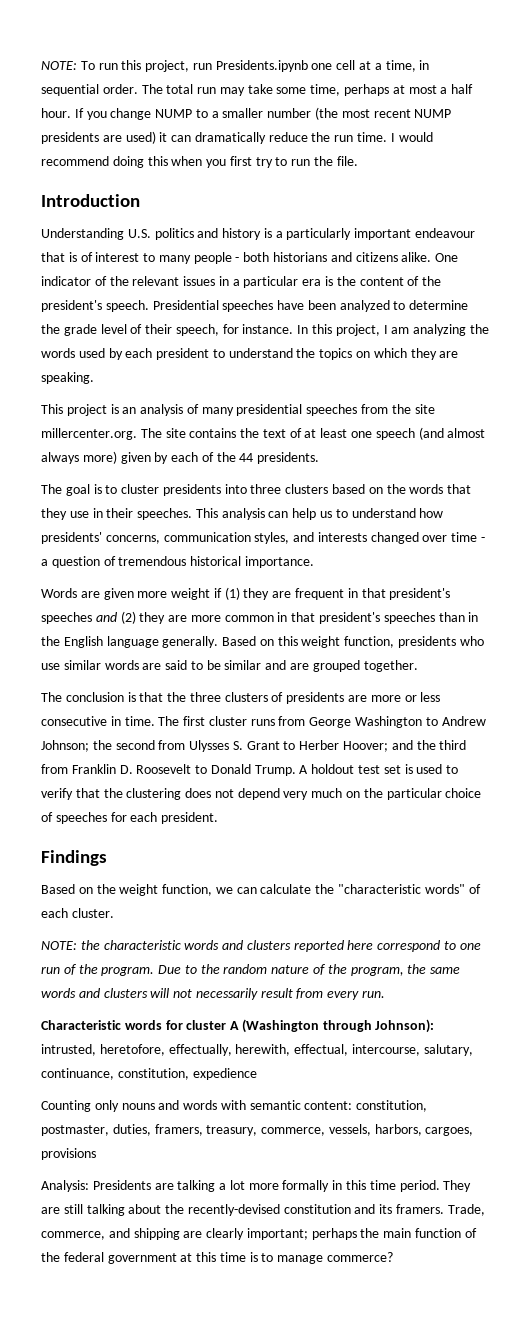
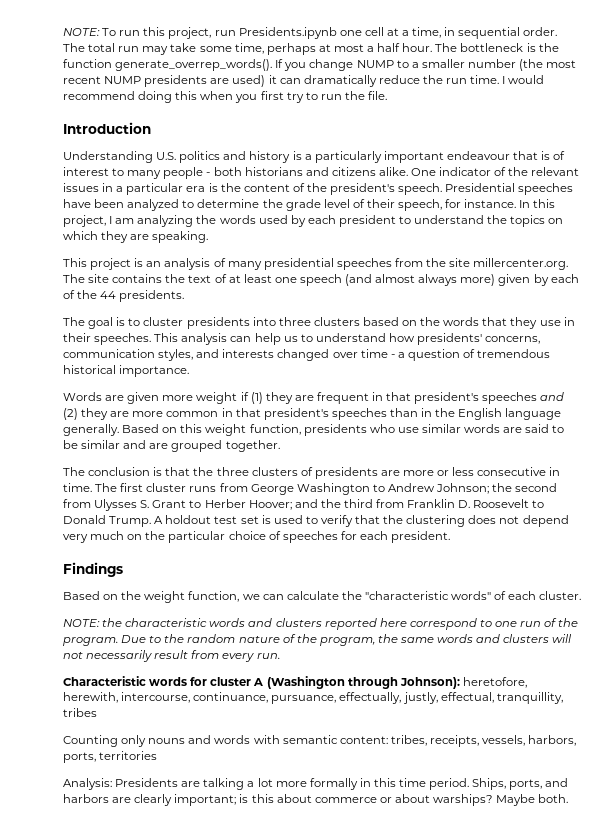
+ The bottleneck is the function generate_overrep_words().
- Characteristic words for cluster A (Washington through Johnson): intrusted, heretofore, effectually, herewith, effectual, intercourse, salutary, continuance, constitution, expedience
+ Characteristic words for cluster A (Washington through Johnson): heretofore, herewith, intercourse, continuance, pursuance, effectually, justly, effectual, tranquillity, tribes
- Counting only nouns and words with semantic content: constitution, postmaster, duties, framers, treasury, commerce, vessels, harbors, cargoes, provisions
+ Counting only nouns and words with semantic content: tribes, receipts, vessels, harbors, ports, territories
- They are still talking about the recently-devised constitution and its framers. Trade, commerce, and shipping are clearly important; perhaps the main function of the federal government at this time is to manage commerce?
+ Ships, ports, and harbors are clearly important; is this about commerce or about warships? Maybe both.

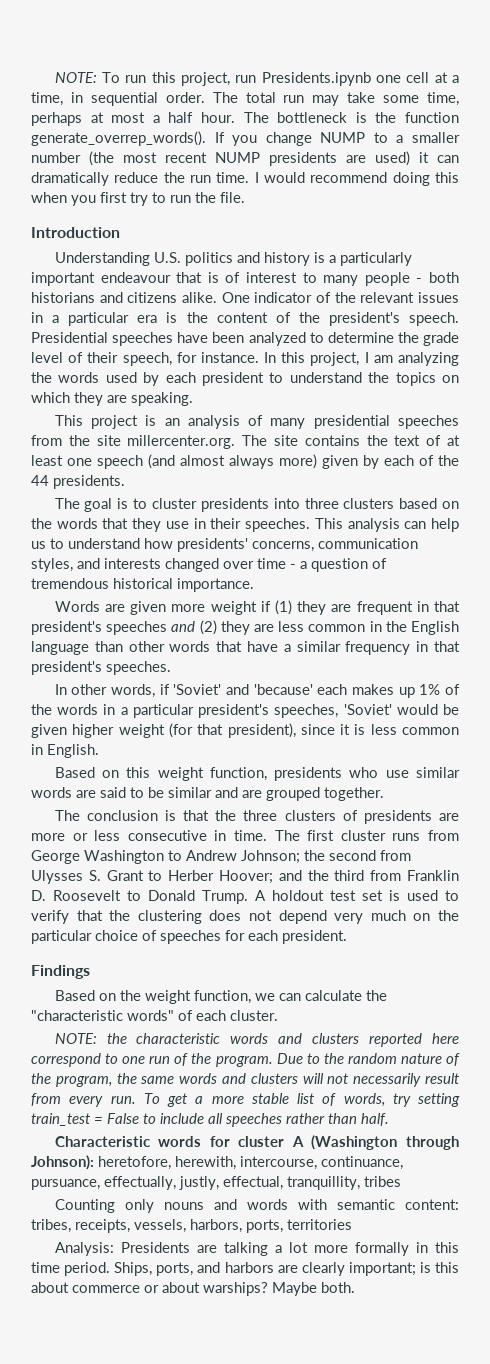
- Words are given more weight if (1) they are frequent in that president's speeches and (2) they are more common in that president's speeches than in the English language generally. Based on this weight function, presidents who use similar words are said to be similar and are grouped together.
+ Words are given more weight if (1) they are frequent in that president's speeches and (2) they are less common in the English language than other words that have a similar frequency in that president's speeches.
+ In other words, if 'Soviet' and 'because' each makes up 1% of the words in a particular president's speeches, 'Soviet' would be given higher weight (for that president), since it is less common in English.
+ Based on this weight function, presidents who use similar words are said to be similar and are grouped together.
+ To get a more stable list of words, try setting train_test = False to include all speeches rather than half.

